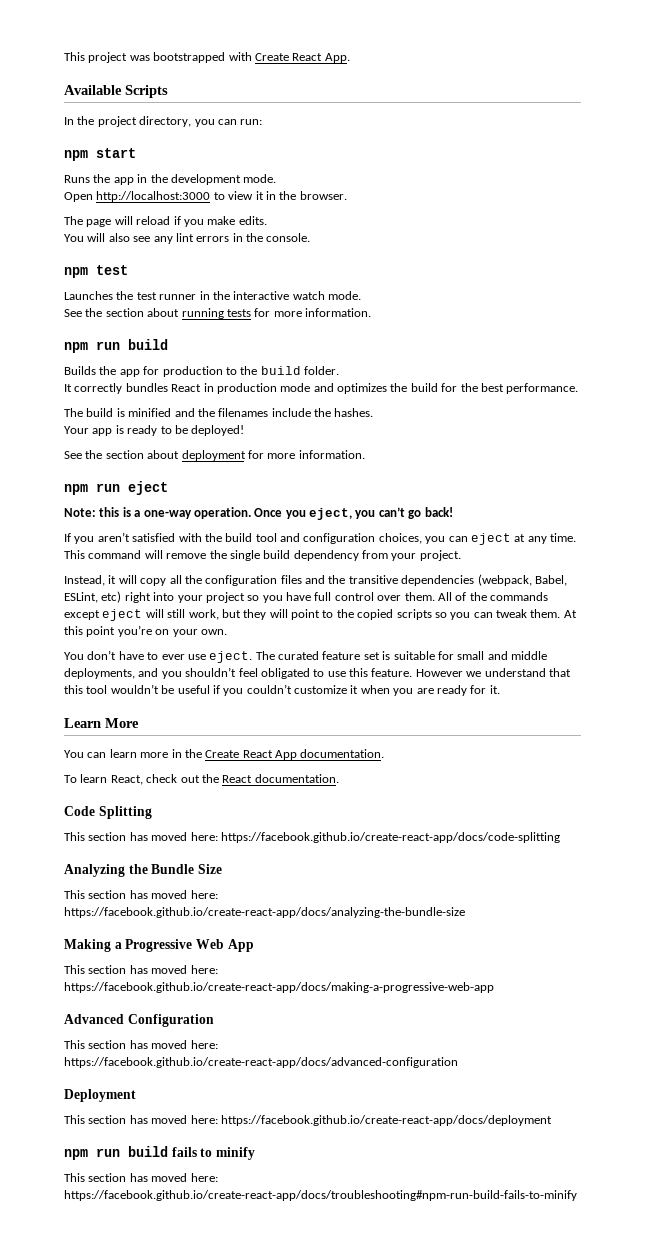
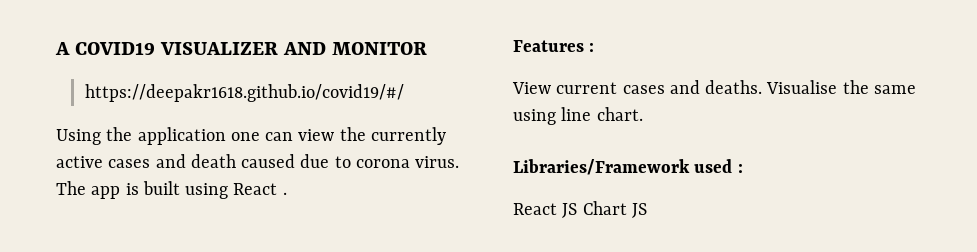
- This project was bootstrapped with Create React App.
- Available Scripts
- In the project directory, you can run:
- npm start
- Runs the app in the development mode.
- Open http://localhost:3000 to view it in the browser.
- The page will reload if you make edits.
- You will also see any lint errors in the console.
- npm test
- Launches the test runner in the interactive watch mode.
- See the section about running tests for more information.
- npm run build
- Builds the app for production to the build folder.
- It correctly bundles React in production mode and optimizes the build for the best performance.
- The build is minified and the filenames include the hashes.
- Your app is ready to be deployed!
- See the section about deployment for more information.
- npm run eject
- Note: this is a one-way operation. Once you eject, you can’t go back!
- If you aren’t satisfied with the build tool and configuration choices, you can eject at any time. This command will remove the single build dependency from your project.
- Instead, it will copy all the configuration files and the transitive dependencies (webpack, Babel, ESLint, etc) right into your project so you have full control over them. All of the commands except eject will still work, but they will point to the copied scripts so you can tweak them. At this point you’re on your own.
- You don’t have to ever use eject. The curated feature set is suitable for small and middle deployments, and you shouldn’t feel obligated to use this feature. However we understand that this tool wouldn’t be useful if you couldn’t customize it when you are ready for it.
- Learn More
- You can learn more in the Create React App documentation.
- To learn React, check out the React documentation.
- Code Splitting
- This section has moved here: https://facebook.github.io/create-react-app/docs/code-splitting
- Analyzing the Bundle Size
- This section has moved here: https://facebook.github.io/create-react-app/docs/analyzing-the-bundle-size
- Making a Progressive Web App
- This section has moved here: https://facebook.github.io/create-react-app/docs/making-a-progressive-web-app
- Advanced Configuration
- This section has moved here: https://facebook.github.io/create-react-app/docs/advanced-configuration
- Deployment
- This section has moved here: https://facebook.github.io/create-react-app/docs/deployment
- npm run build fails to minify
- This section has moved here: https://facebook.github.io/create-react-app/docs/troubleshooting#npm-run-build-fails-to-minify
+ A COVID19 VISUALIZER AND MONITOR
+ https://deepakr1618.github.io/covid19/#/
+ Using the application one can view the currently active cases and death caused due to corona virus. The app is built using React .
+ Features :
+ View current cases and deaths. Visualise the same using line chart.
+ Libraries/Framework used :
+ React JS Chart JS

